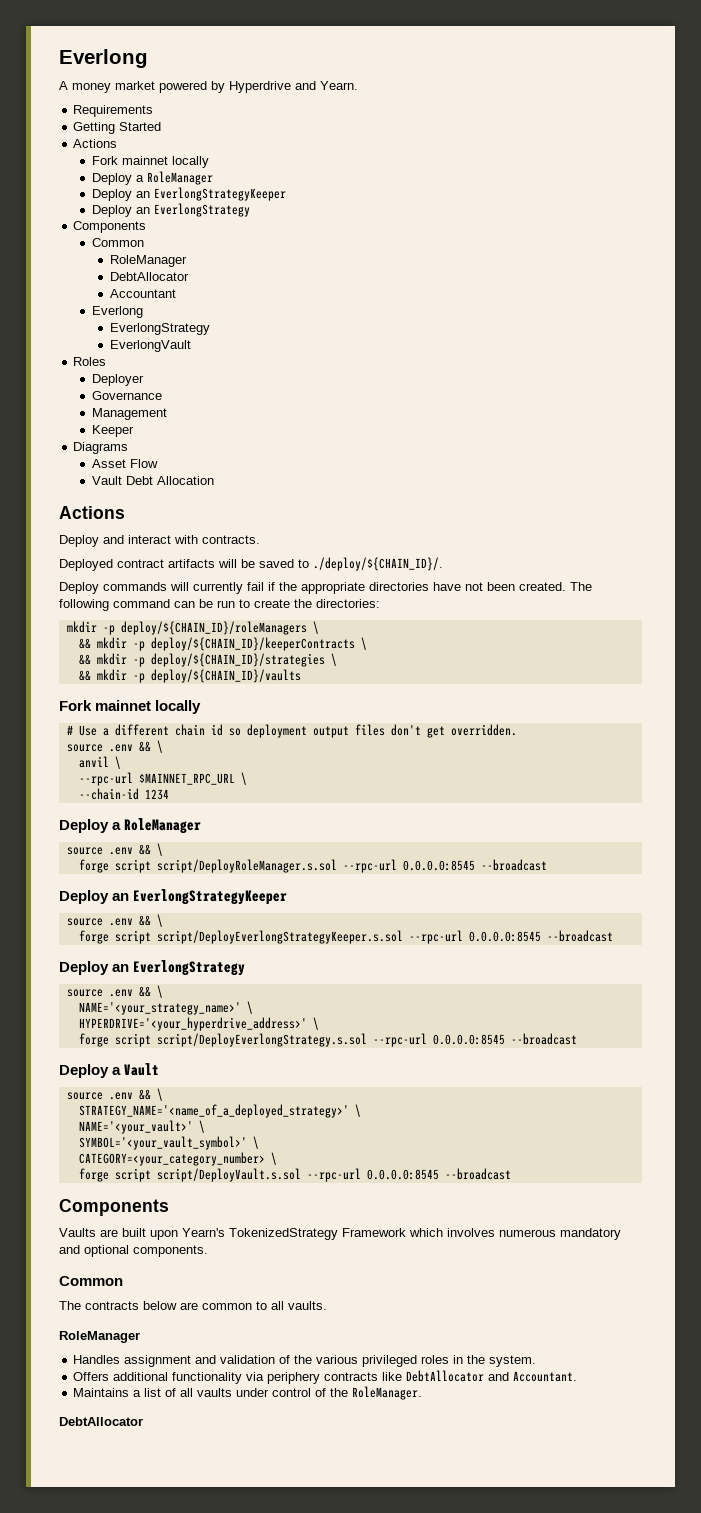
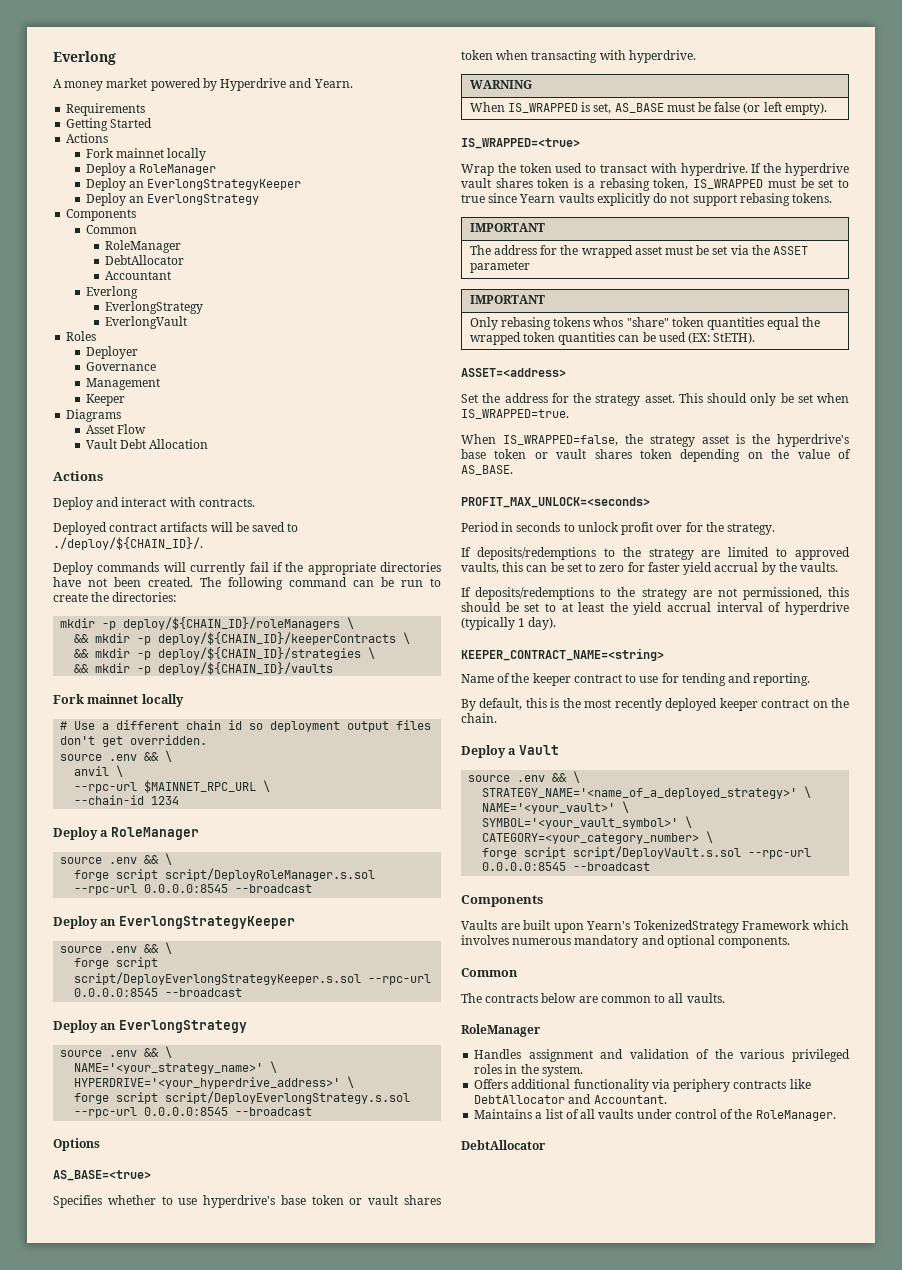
+ Options
+ AS_BASE=<true>
+ Specifies whether to use hyperdrive's base token or vault shares token when transacting with hyperdrive.
+ WARNING
+ When IS_WRAPPED is set, AS_BASE must be false (or left empty).
+ IS_WRAPPED=<true>
+ Wrap the token used to transact with hyperdrive. If the hyperdrive vault shares token is a rebasing token, IS_WRAPPED must be set to true since Yearn vaults explicitly do not support rebasing tokens.
+ IMPORTANT
+ The address for the wrapped asset must be set via the ASSET parameter
+ IMPORTANT
+ Only rebasing tokens whos "share" token quantities equal the wrapped token quantities can be used (EX: StETH).
+ ASSET=<address>
+ Set the address for the strategy asset. This should only be set when IS_WRAPPED=true.
+ When IS_WRAPPED=false, the strategy asset is the hyperdrive's base token or vault shares token depending on the value of AS_BASE.
+ PROFIT_MAX_UNLOCK=<seconds>
+ Period in seconds to unlock profit over for the strategy.
+ If deposits/redemptions to the strategy are limited to approved vaults, this can be set to zero for faster yield accrual by the vaults.
+ If deposits/redemptions to the strategy are not permissioned, this should be set to at least the yield accrual interval of hyperdrive (typically 1 day).
+ KEEPER_CONTRACT_NAME=<string>
+ Name of the keeper contract to use for tending and reporting.
+ By default, this is the most recently deployed keeper contract on the chain.

